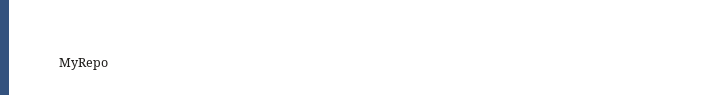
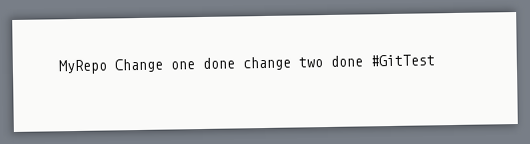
- MyRepo
+ MyRepo Change one done change two done #GitTest

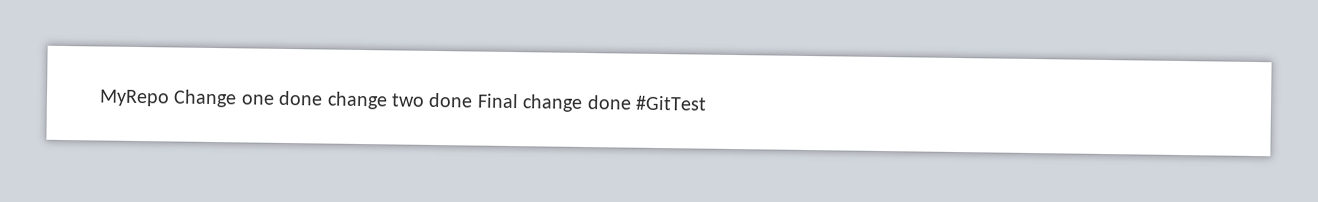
- MyRepo Change one done change two done #GitTest
+ MyRepo Change one done change two done Final change done #GitTest

